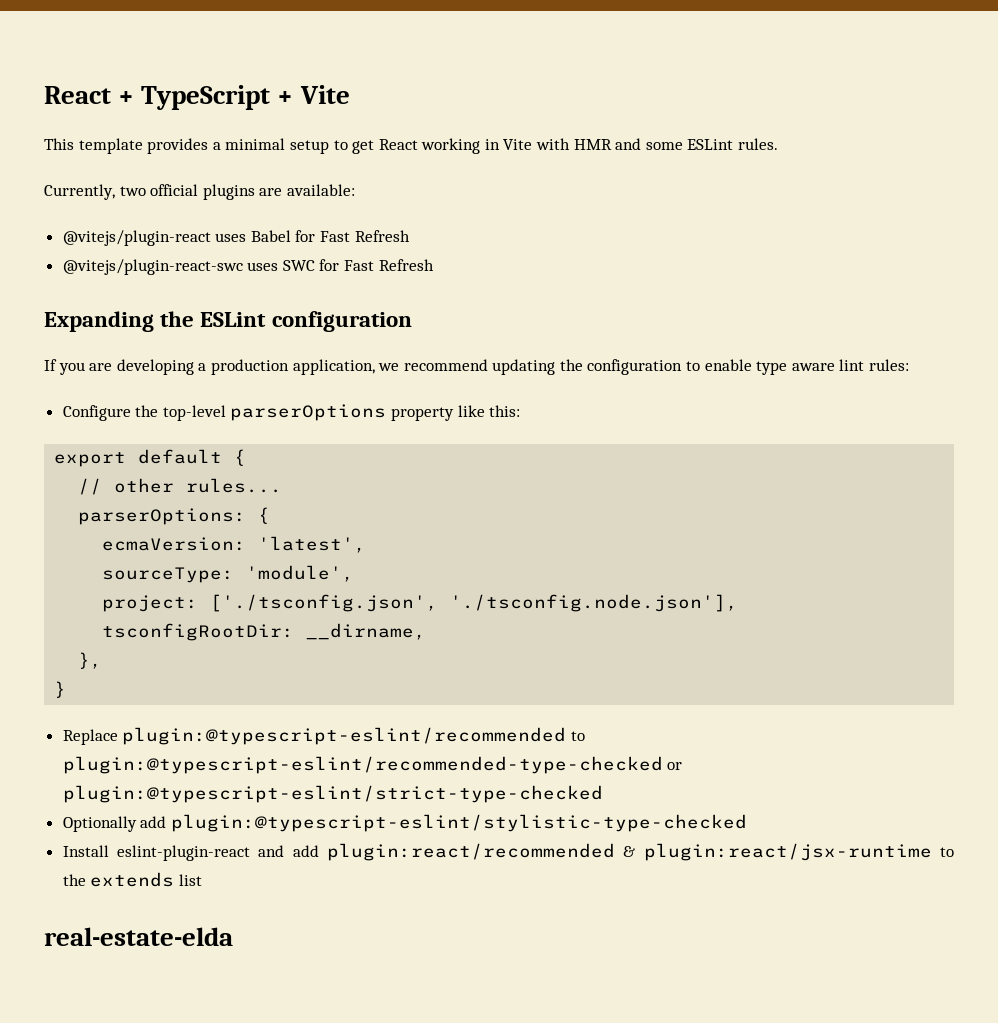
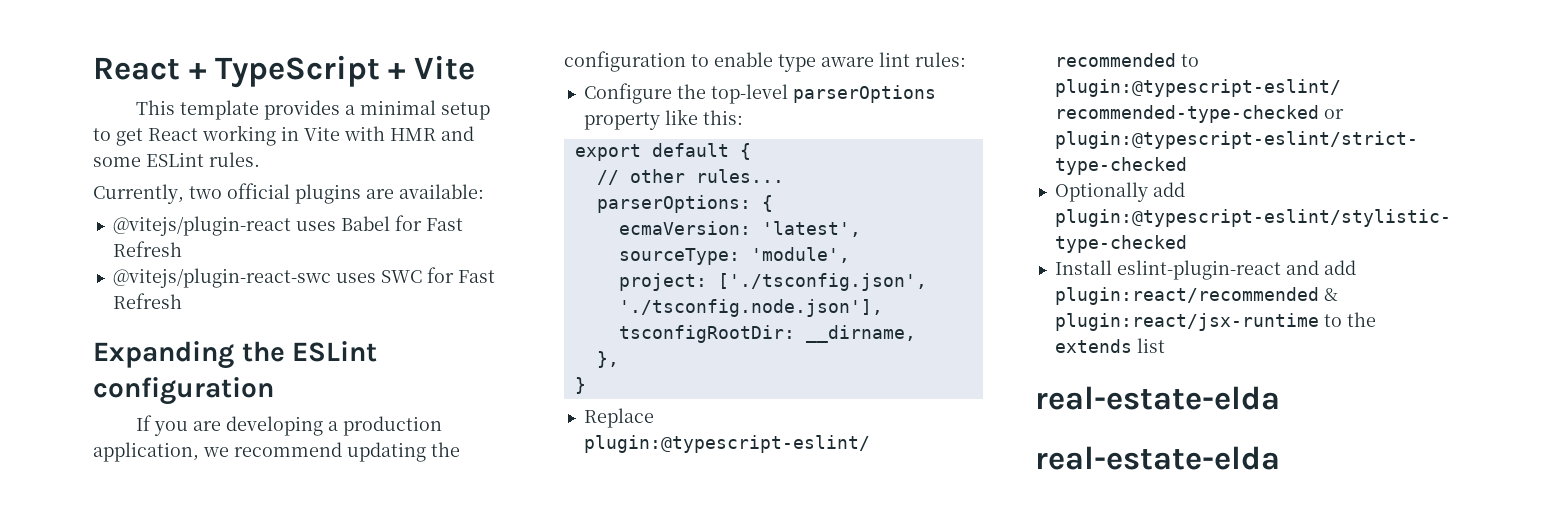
  Install eslint-plugin-react and add plugin:react/recommended & plugin:react/jsx-runtime to the extends list
+ real-estate-elda

